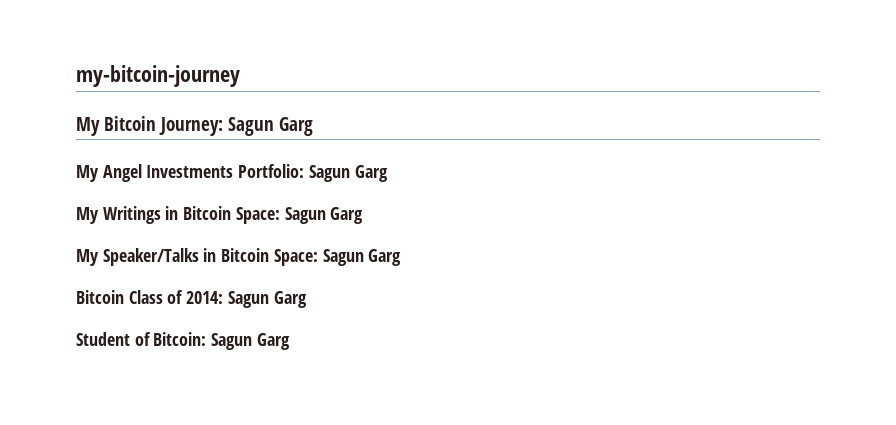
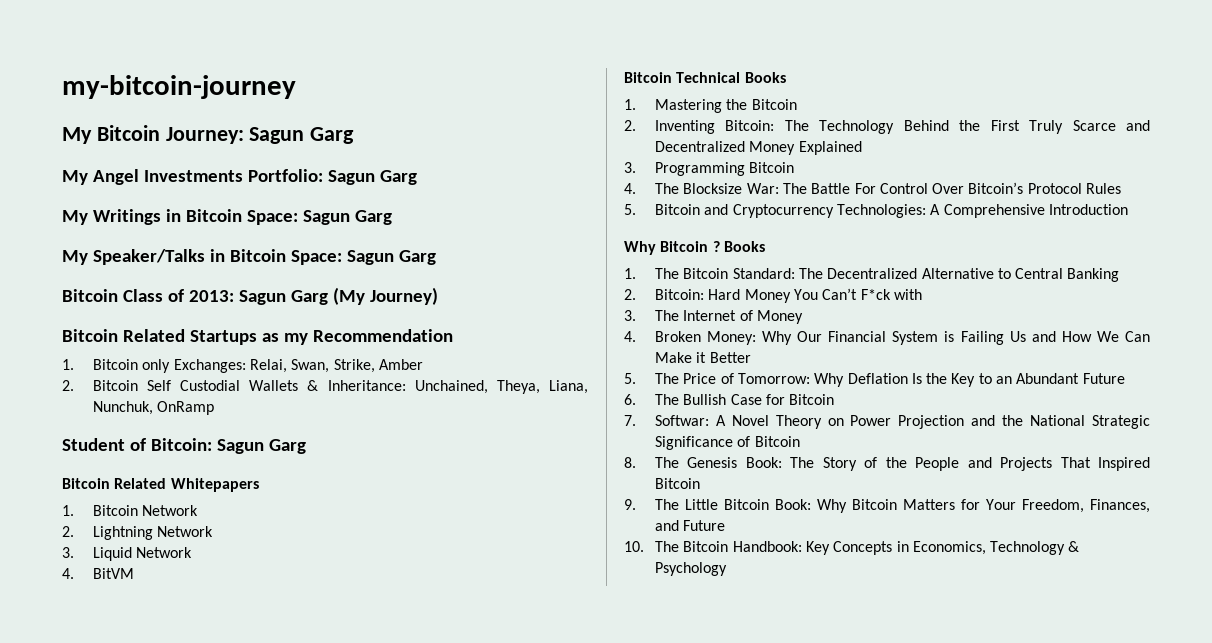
- Bitcoin Class of 2014: Sagun Garg
+ Bitcoin Class of 2013: Sagun Garg (My Journey)
+ Bitcoin Related Startups as my Recommendation
+ 1. Bitcoin only Exchanges: Relai, Swan, Strike, Amber
+ 2. Bitcoin Self Custodial Wallets & Inheritance: Unchained, Theya, Liana, Nunchuk, OnRamp
+ Bitcoin Related Whitepapers
+ 1. Bitcoin Network
+ 2. Lightning Network
+ 3. Liquid Network
+ 4. BitVM
+ Bitcoin Technical Books
+ 1. Mastering the Bitcoin
+ 2. Inventing Bitcoin: The Technology Behind the First Truly Scarce and Decentralized Money Explained
+ 3. Programming Bitcoin
+ 4. The Blocksize War: The Battle For Control Over Bitcoin’s Protocol Rules
+ 5. Bitcoin and Cryptocurrency Technologies: A Comprehensive Introduction
+ Why Bitcoin ? Books
+ 1. The Bitcoin Standard: The Decentralized Alternative to Central Banking
+ 2. Bitcoin: Hard Money You Can’t F*ck with
+ 3. The Internet of Money
+ 4. Broken Money: Why Our Financial System is Failing Us and How We Can Make it Better
+ 5. The Price of Tomorrow: Why Deflation Is the Key to an Abundant Future
+ 6. The Bullish Case for Bitcoin
+ 7. Softwar: A Novel Theory on Power Projection and the National Strategic Significance of Bitcoin
+ 8. The Genesis Book: The Story of the People and Projects That Inspired Bitcoin
+ 9. The Little Bitcoin Book: Why Bitcoin Matters for Your Freedom, Finances, and Future
+ 10. The Bitcoin Handbook: Key Concepts in Economics, Technology & Psychology

